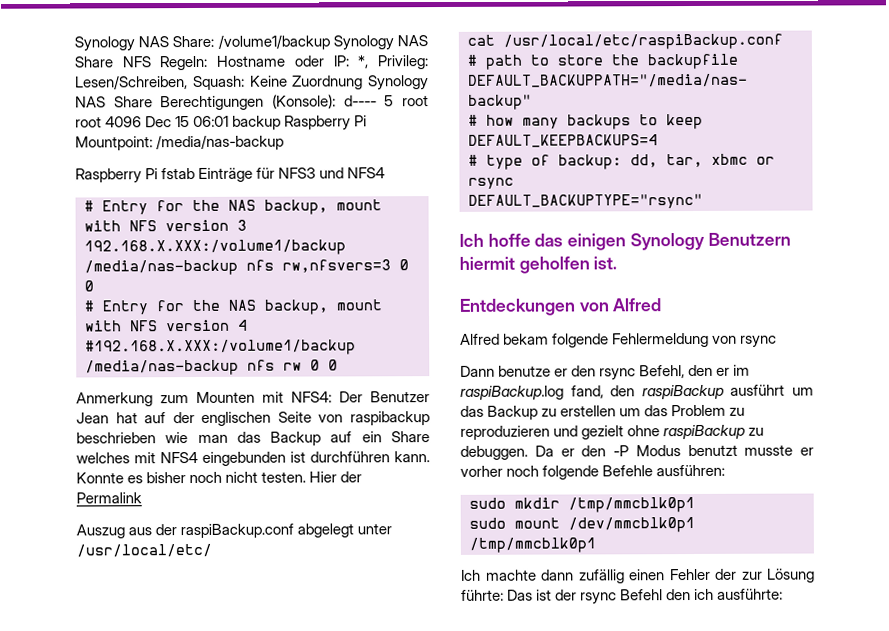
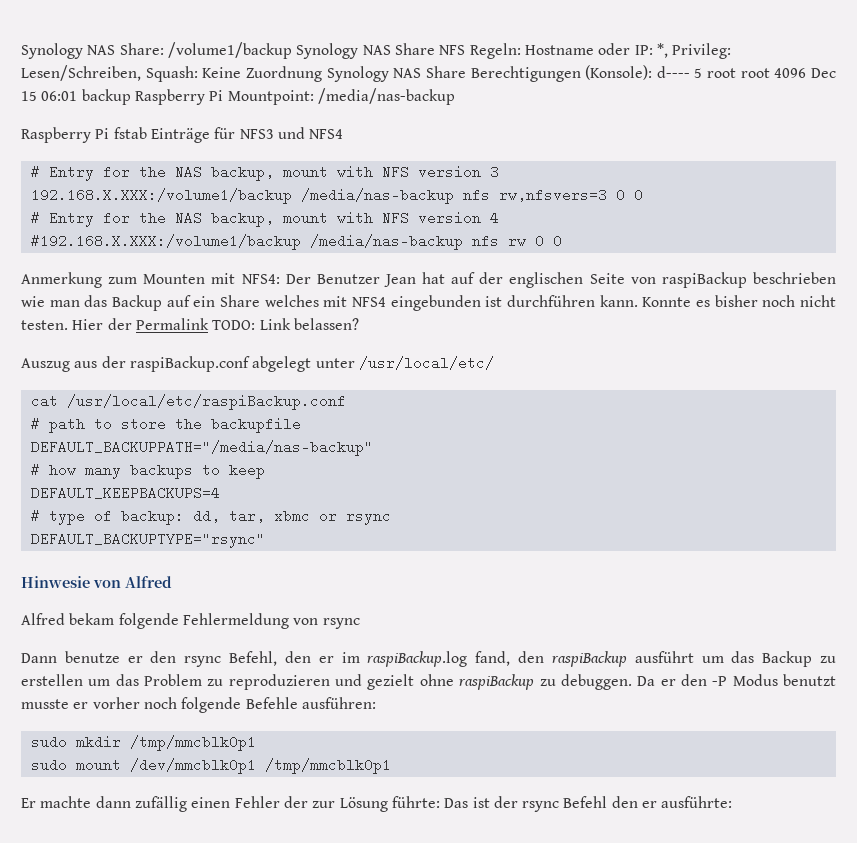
- Anmerkung zum Mounten mit NFS4: Der Benutzer Jean hat auf der englischen Seite von raspibackup beschrieben wie man das Backup auf ein Share welches mit NFS4 eingebunden ist durchführen kann.
+ Anmerkung zum Mounten mit NFS4: Der Benutzer Jean hat auf der englischen Seite von raspiBackup beschrieben wie man das Backup auf ein Share welches mit NFS4 eingebunden ist durchführen kann.
- Hier der Permalink
+ Hier der Permalink TODO: Link belassen?
- Ich hoffe das einigen Synology Benutzern hiermit geholfen ist.
- Entdeckungen von Alfred
+ Hinwesie von Alfred
- Ich machte dann zufällig einen Fehler der zur Lösung führte: Das ist der rsync Befehl den ich ausführte:
+ Er machte dann zufällig einen Fehler der zur Lösung führte: Das ist der rsync Befehl den er ausführte:

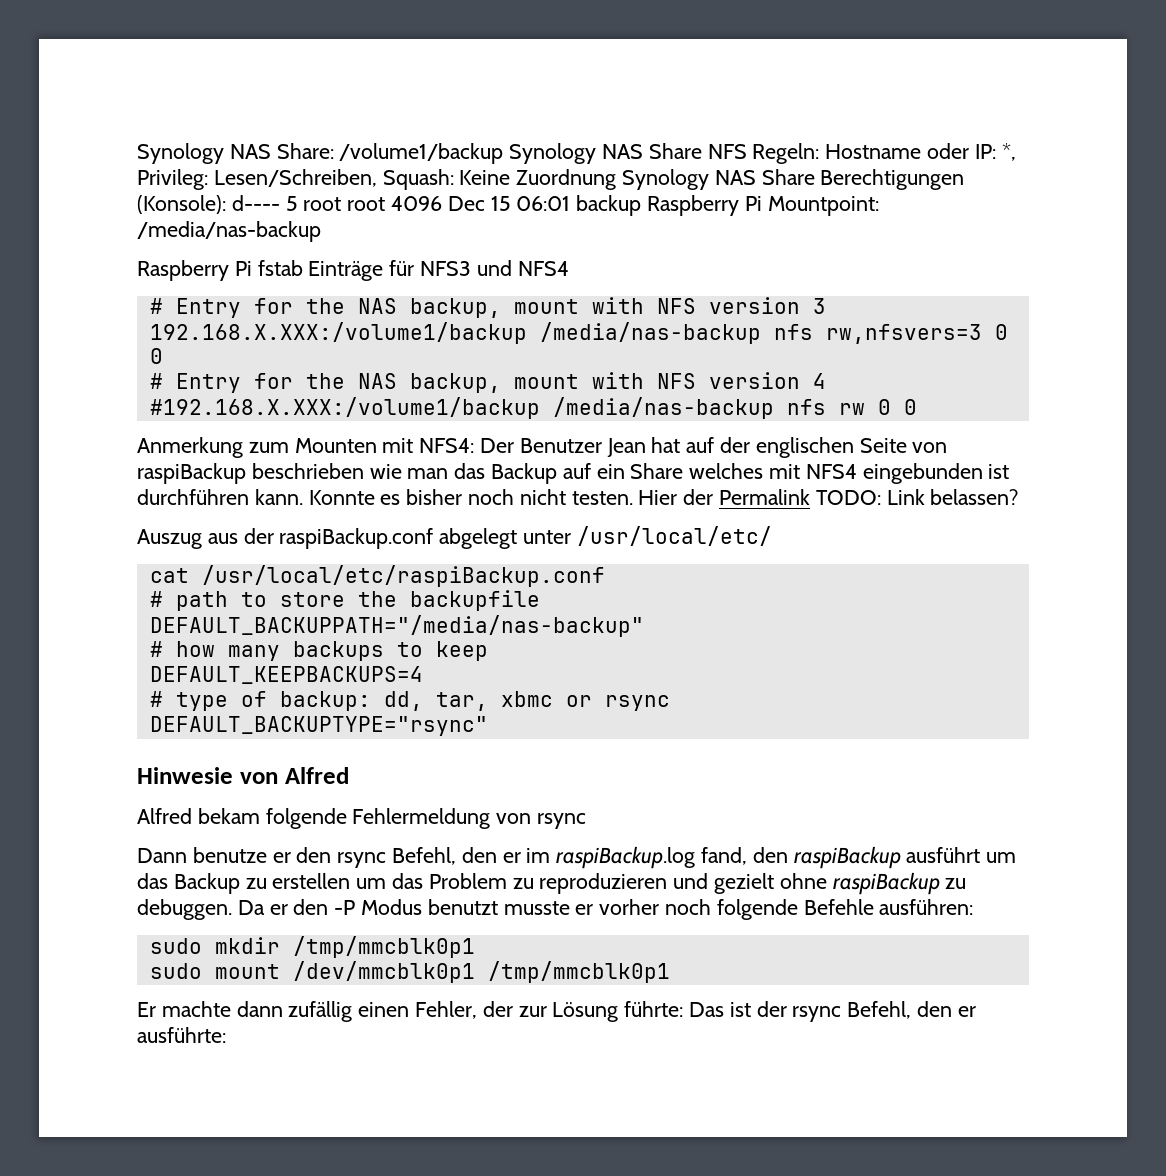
- Er machte dann zufällig einen Fehler der zur Lösung führte: Das ist der rsync Befehl den er ausführte:
+ Er machte dann zufällig einen Fehler, der zur Lösung führte: Das ist der rsync Befehl, den er ausführte:

